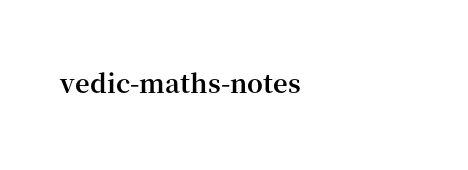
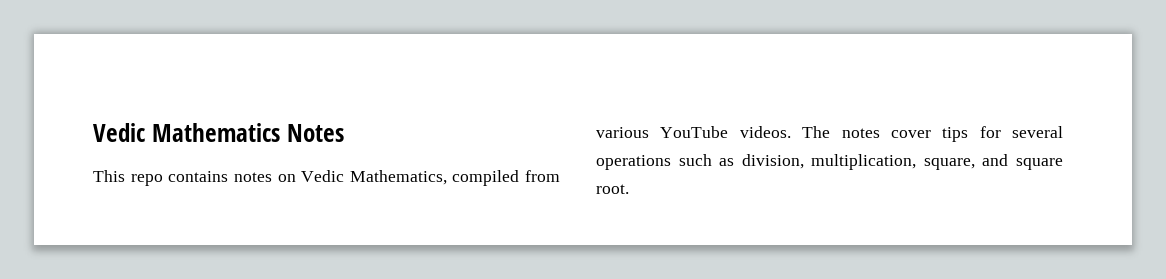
- vedic-maths-notes
+ Vedic Mathematics Notes
+ This repo contains notes on Vedic Mathematics, compiled from various YouTube videos. The notes cover tips for several operations such as division, multiplication, square, and square root.

